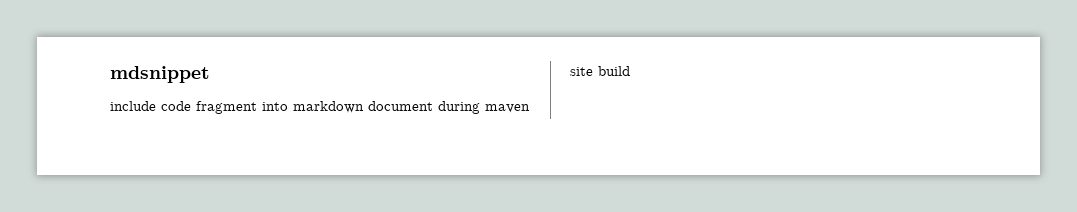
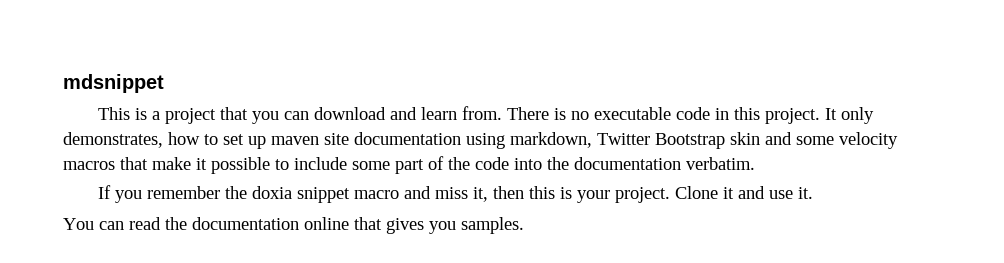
- include code fragment into markdown document during maven site build
+ This is a project that you can download and learn from. There is no executable code in this project. It only demonstrates, how to set up maven site documentation using markdown, Twitter Bootstrap skin and some velocity macros that make it possible to include some part of the code into the documentation verbatim.
+ If you remember the doxia snippet macro and miss it, then this is your project. Clone it and use it.
+ You can read the documentation online that gives you samples.

